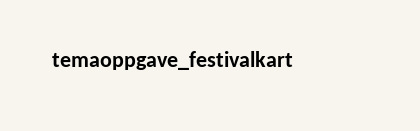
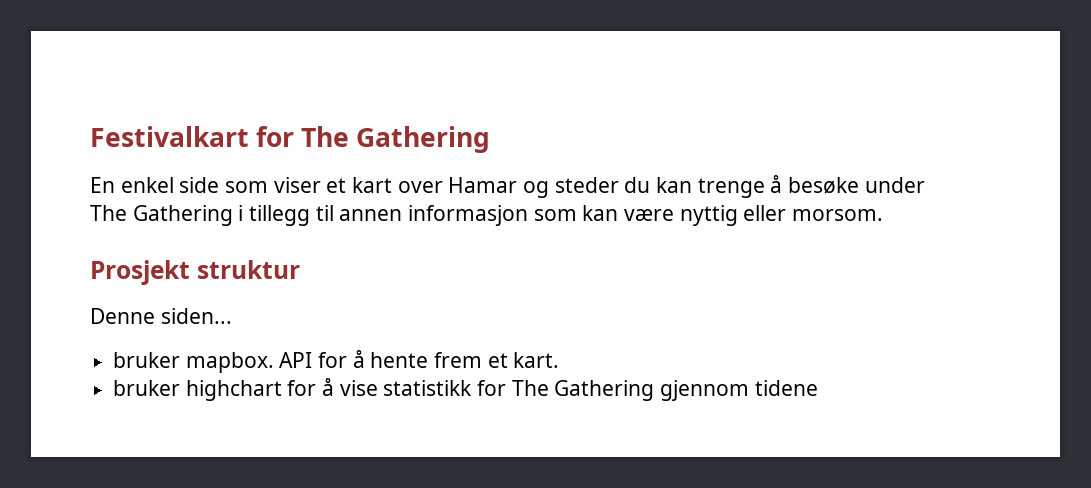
- temaoppgave_festivalkart
+ Festivalkart for The Gathering
+ En enkel side som viser et kart over Hamar og steder du kan trenge å besøke under The Gathering i tillegg til annen informasjon som kan være nyttig eller morsom.
+ Prosjekt struktur
+ Denne siden...
+ bruker mapbox. API for å hente frem et kart.
+ bruker highchart for å vise statistikk for The Gathering gjennom tidene

